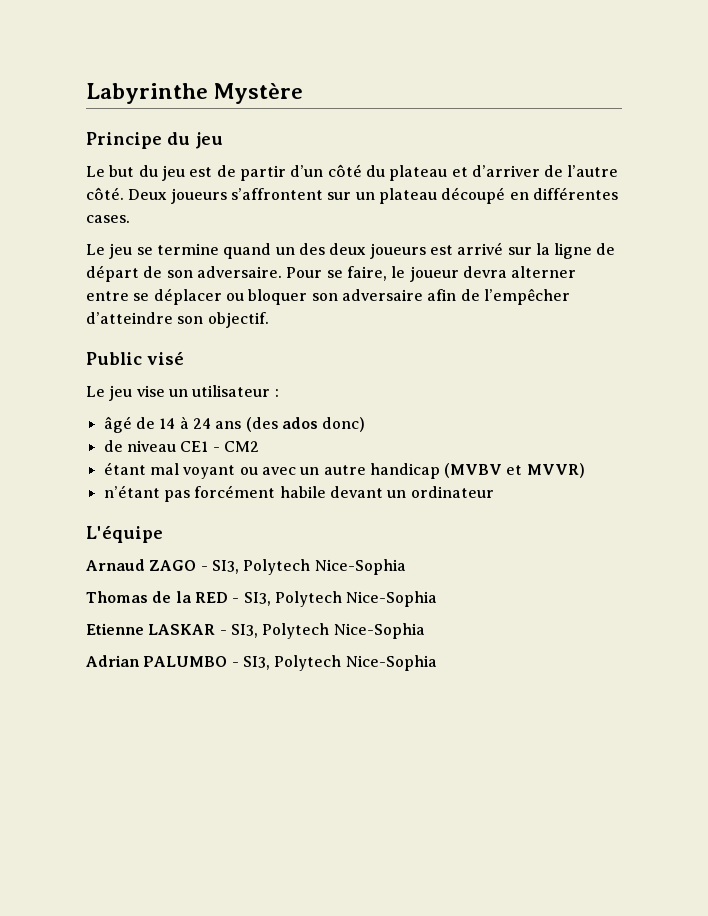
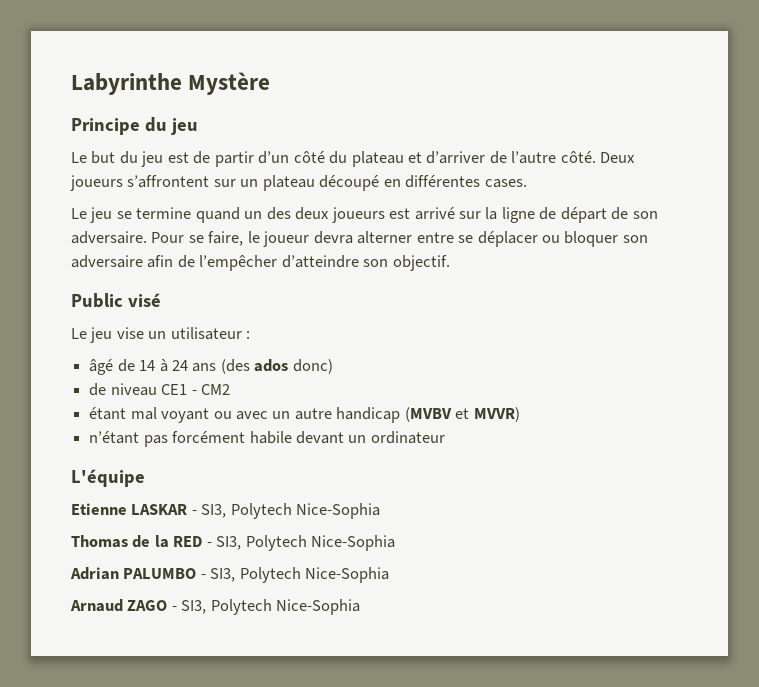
- Arnaud ZAGO - SI3, Polytech Nice-Sophia
+ Etienne LASKAR - SI3, Polytech Nice-Sophia
- Etienne LASKAR - SI3, Polytech Nice-Sophia
+ Arnaud ZAGO - SI3, Polytech Nice-Sophia

